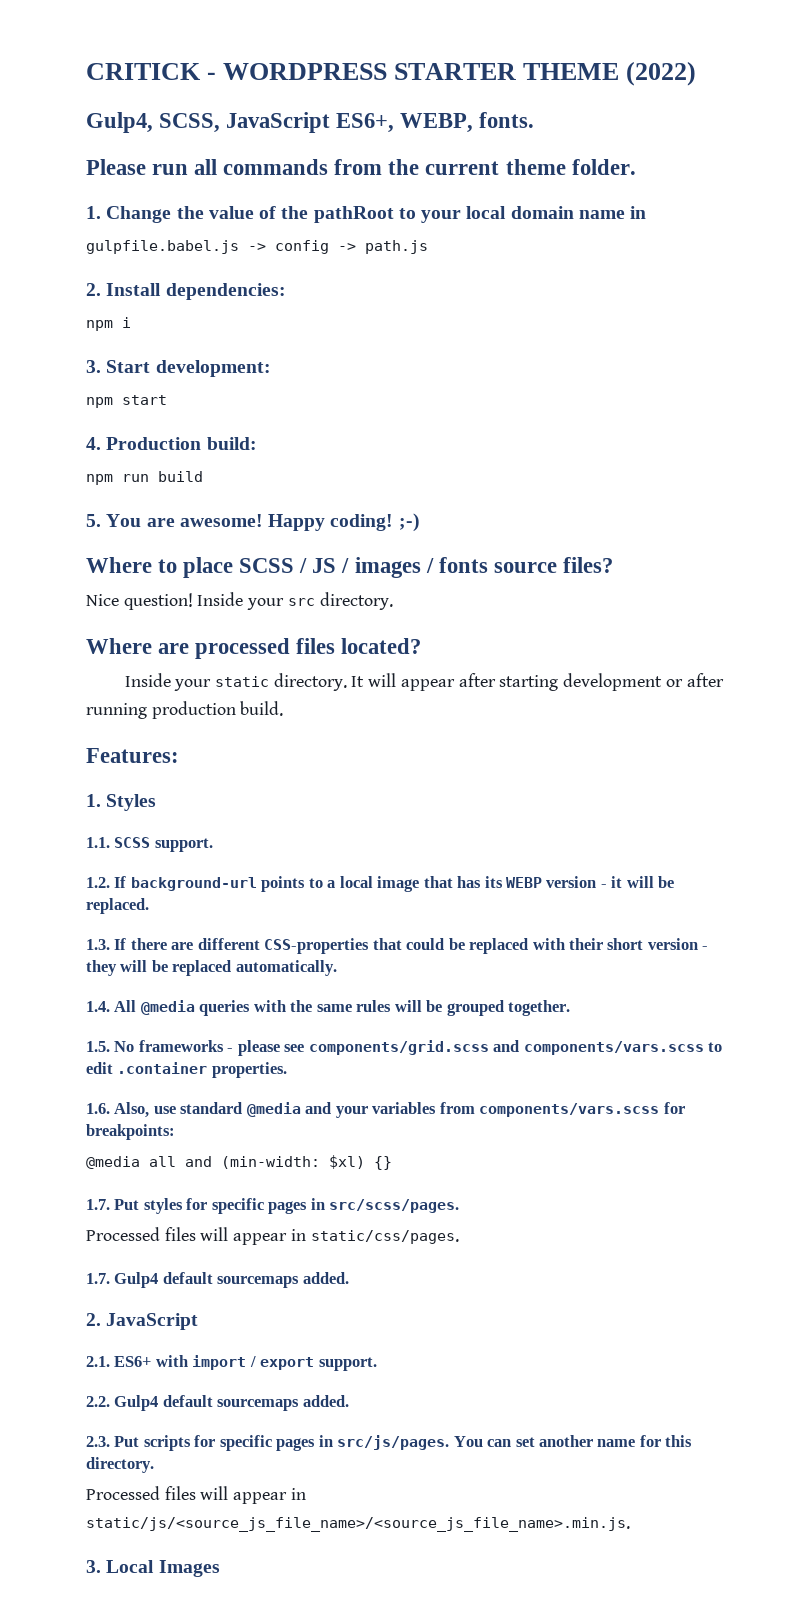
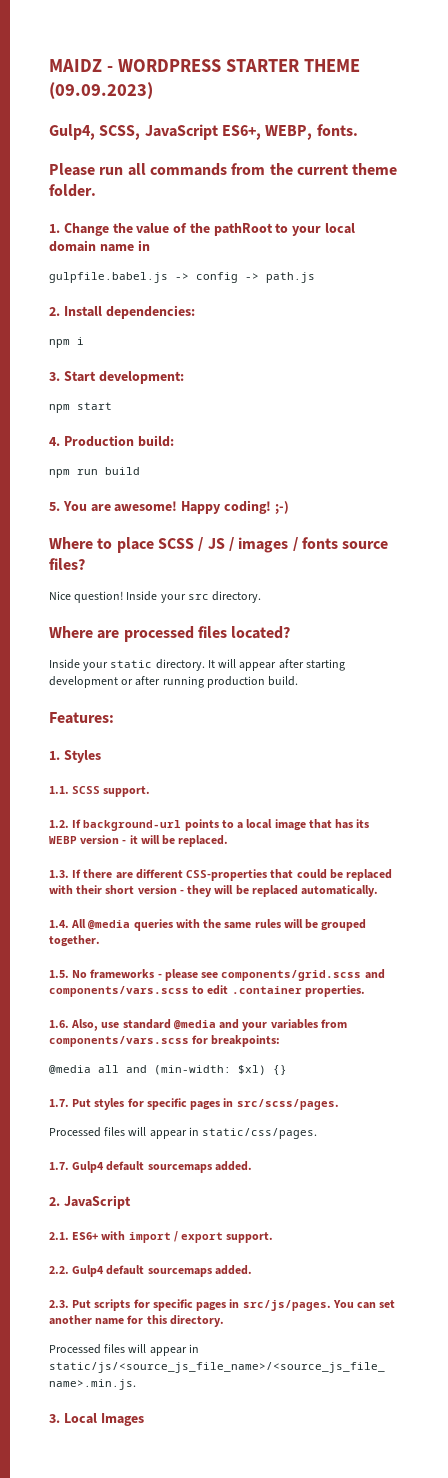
- CRITICK - WORDPRESS STARTER THEME (2022)
+ MAIDZ - WORDPRESS STARTER THEME (09.09.2023)

